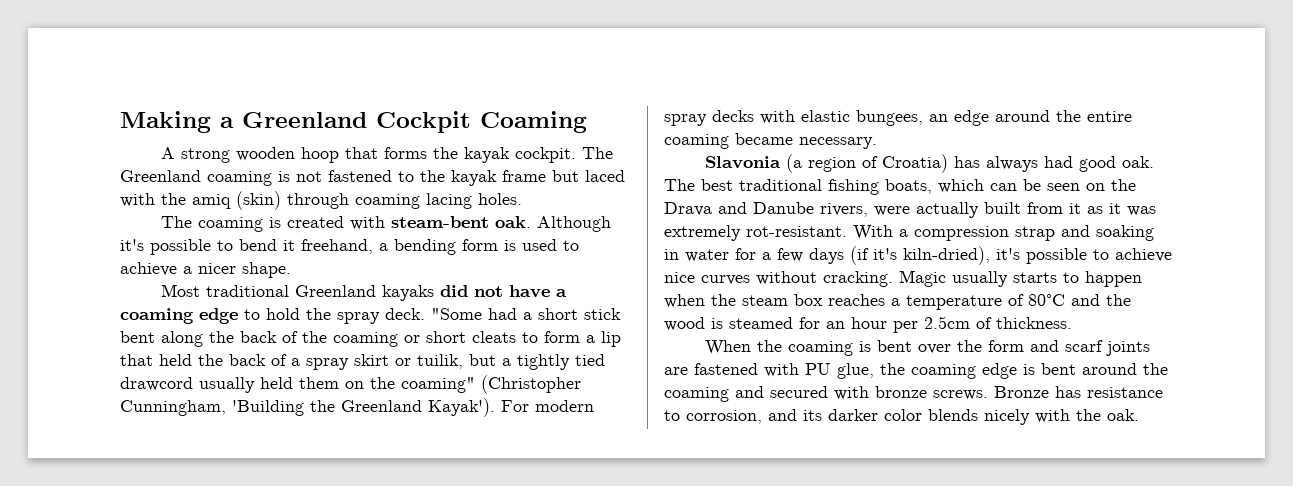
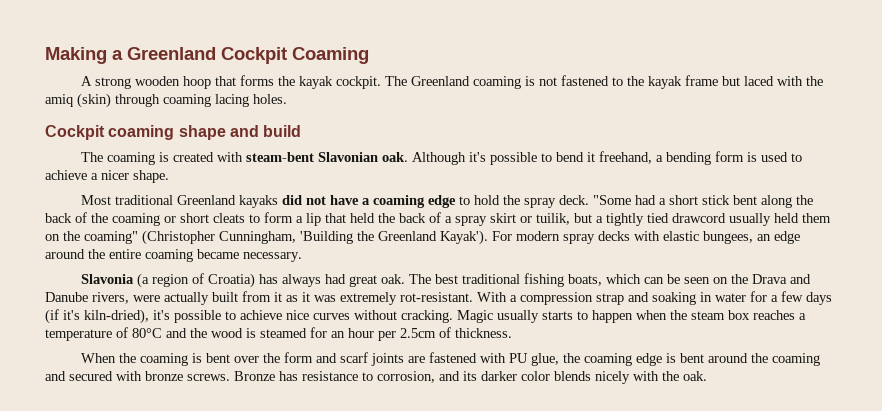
+ Cockpit coaming shape and build
- The coaming is created with steam-bent oak.
+ The coaming is created with steam-bent Slavonian oak.
- Slavonia (a region of Croatia) has always had good oak.
+ Slavonia (a region of Croatia) has always had great oak.

